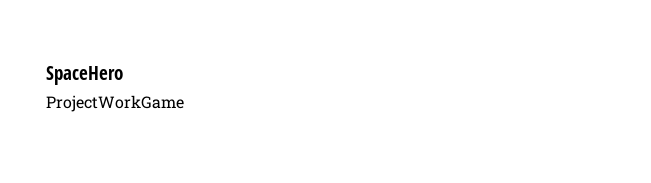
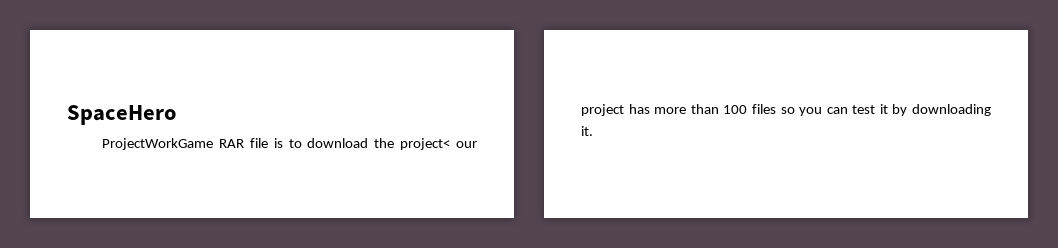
- ProjectWorkGame
+ ProjectWorkGame RAR file is to download the project< our project has more than 100 files so you can test it by downloading it.

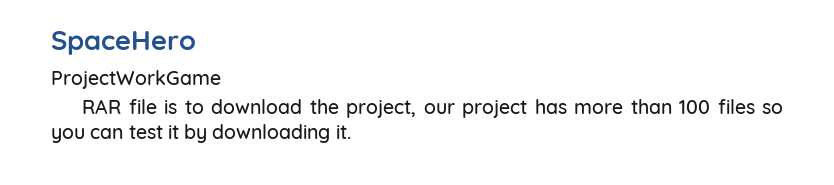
- ProjectWorkGame RAR file is to download the project< our project has more than 100 files so you can test it by downloading it.
+ ProjectWorkGame
+ RAR file is to download the project, our project has more than 100 files so you can test it by downloading it.

